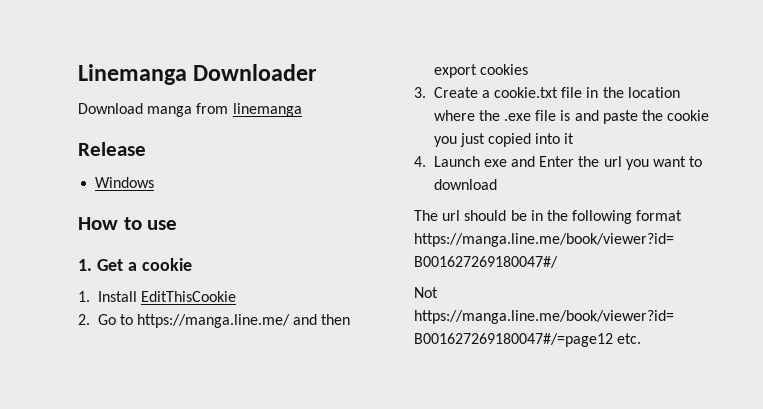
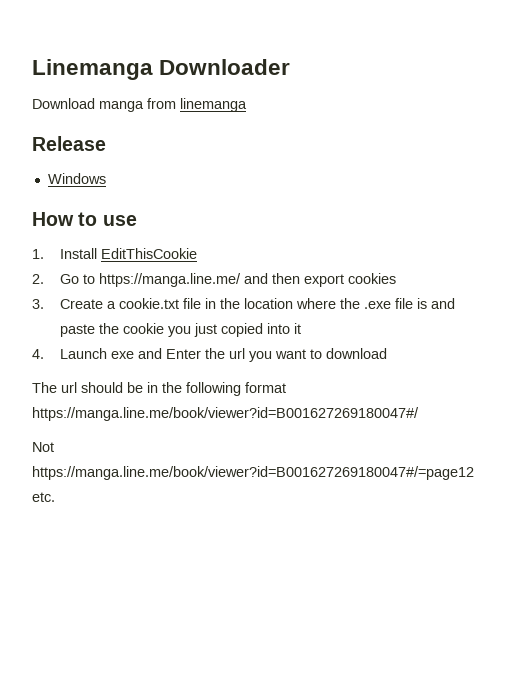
- 1. Get a cookie

